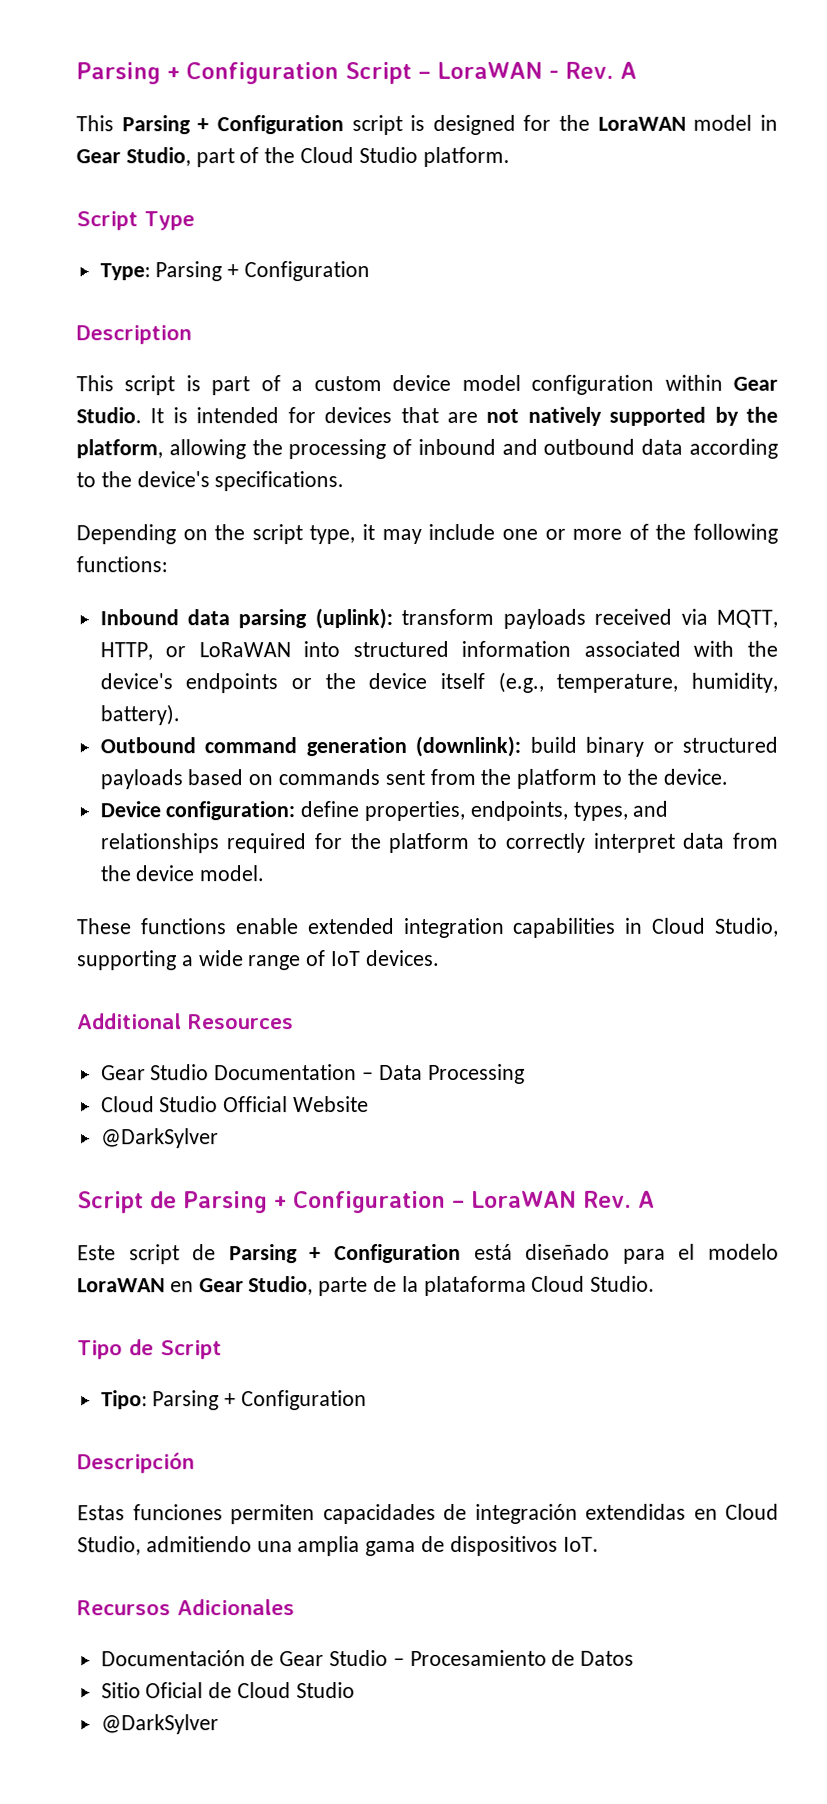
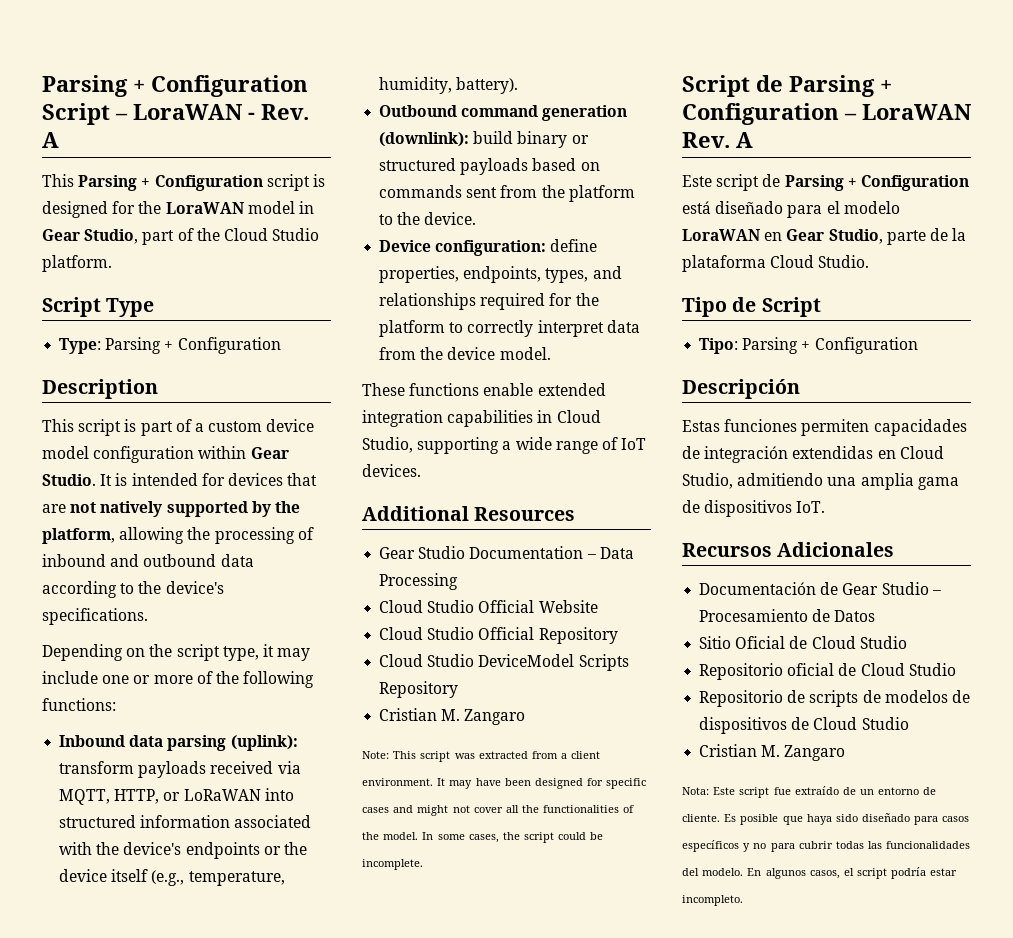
  Cloud Studio Official Website
- @DarkSylver
+ Cloud Studio Official Repository
+ Cloud Studio DeviceModel Scripts Repository
+ Cristian M. Zangaro
+ Note: This script was extracted from a client environment. It may have been designed for specific cases and might not cover all the functionalities of the model. In some cases, the script could be incomplete.
  Sitio Oficial de Cloud Studio
- @DarkSylver
+ Repositorio oficial de Cloud Studio
+ Repositorio de scripts de modelos de dispositivos de Cloud Studio
+ Cristian M. Zangaro
+ Nota: Este script fue extraído de un entorno de cliente. Es posible que haya sido diseñado para casos específicos y no para cubrir todas las funcionalidades del modelo. En algunos casos, el script podría estar incompleto.

